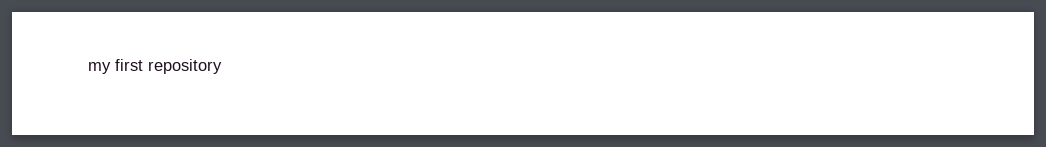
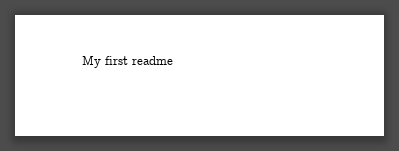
- my first repository
+ My first readme

